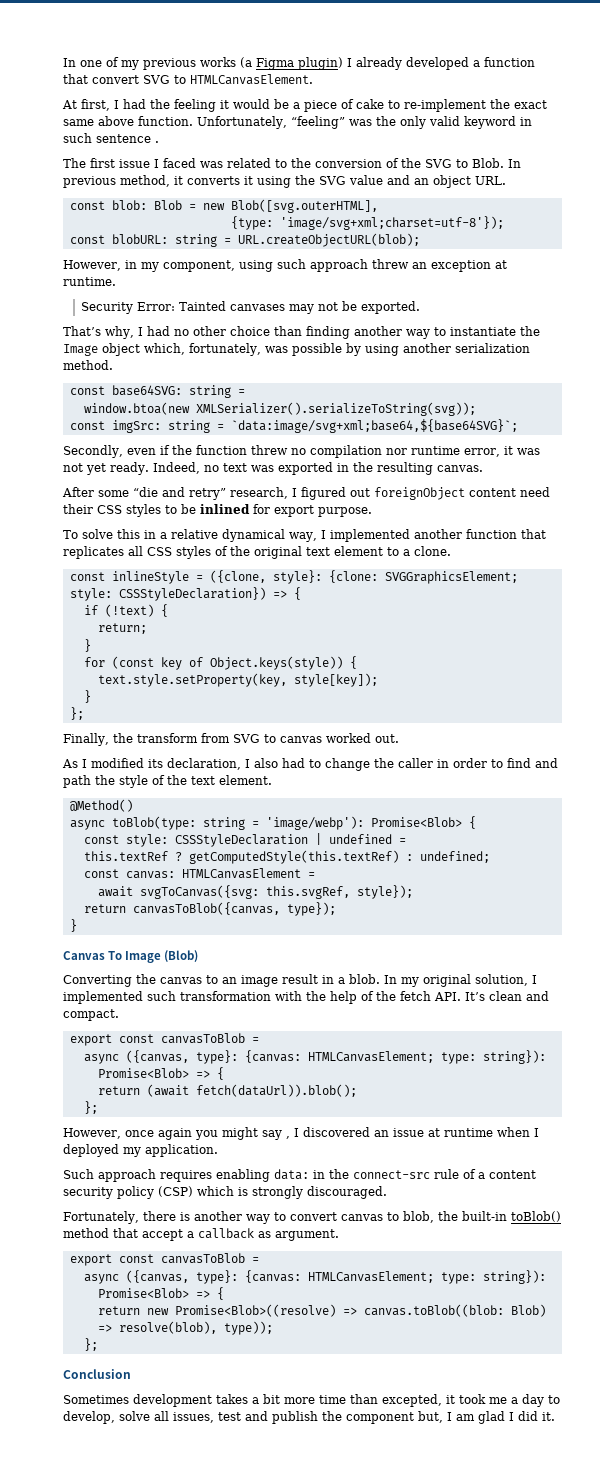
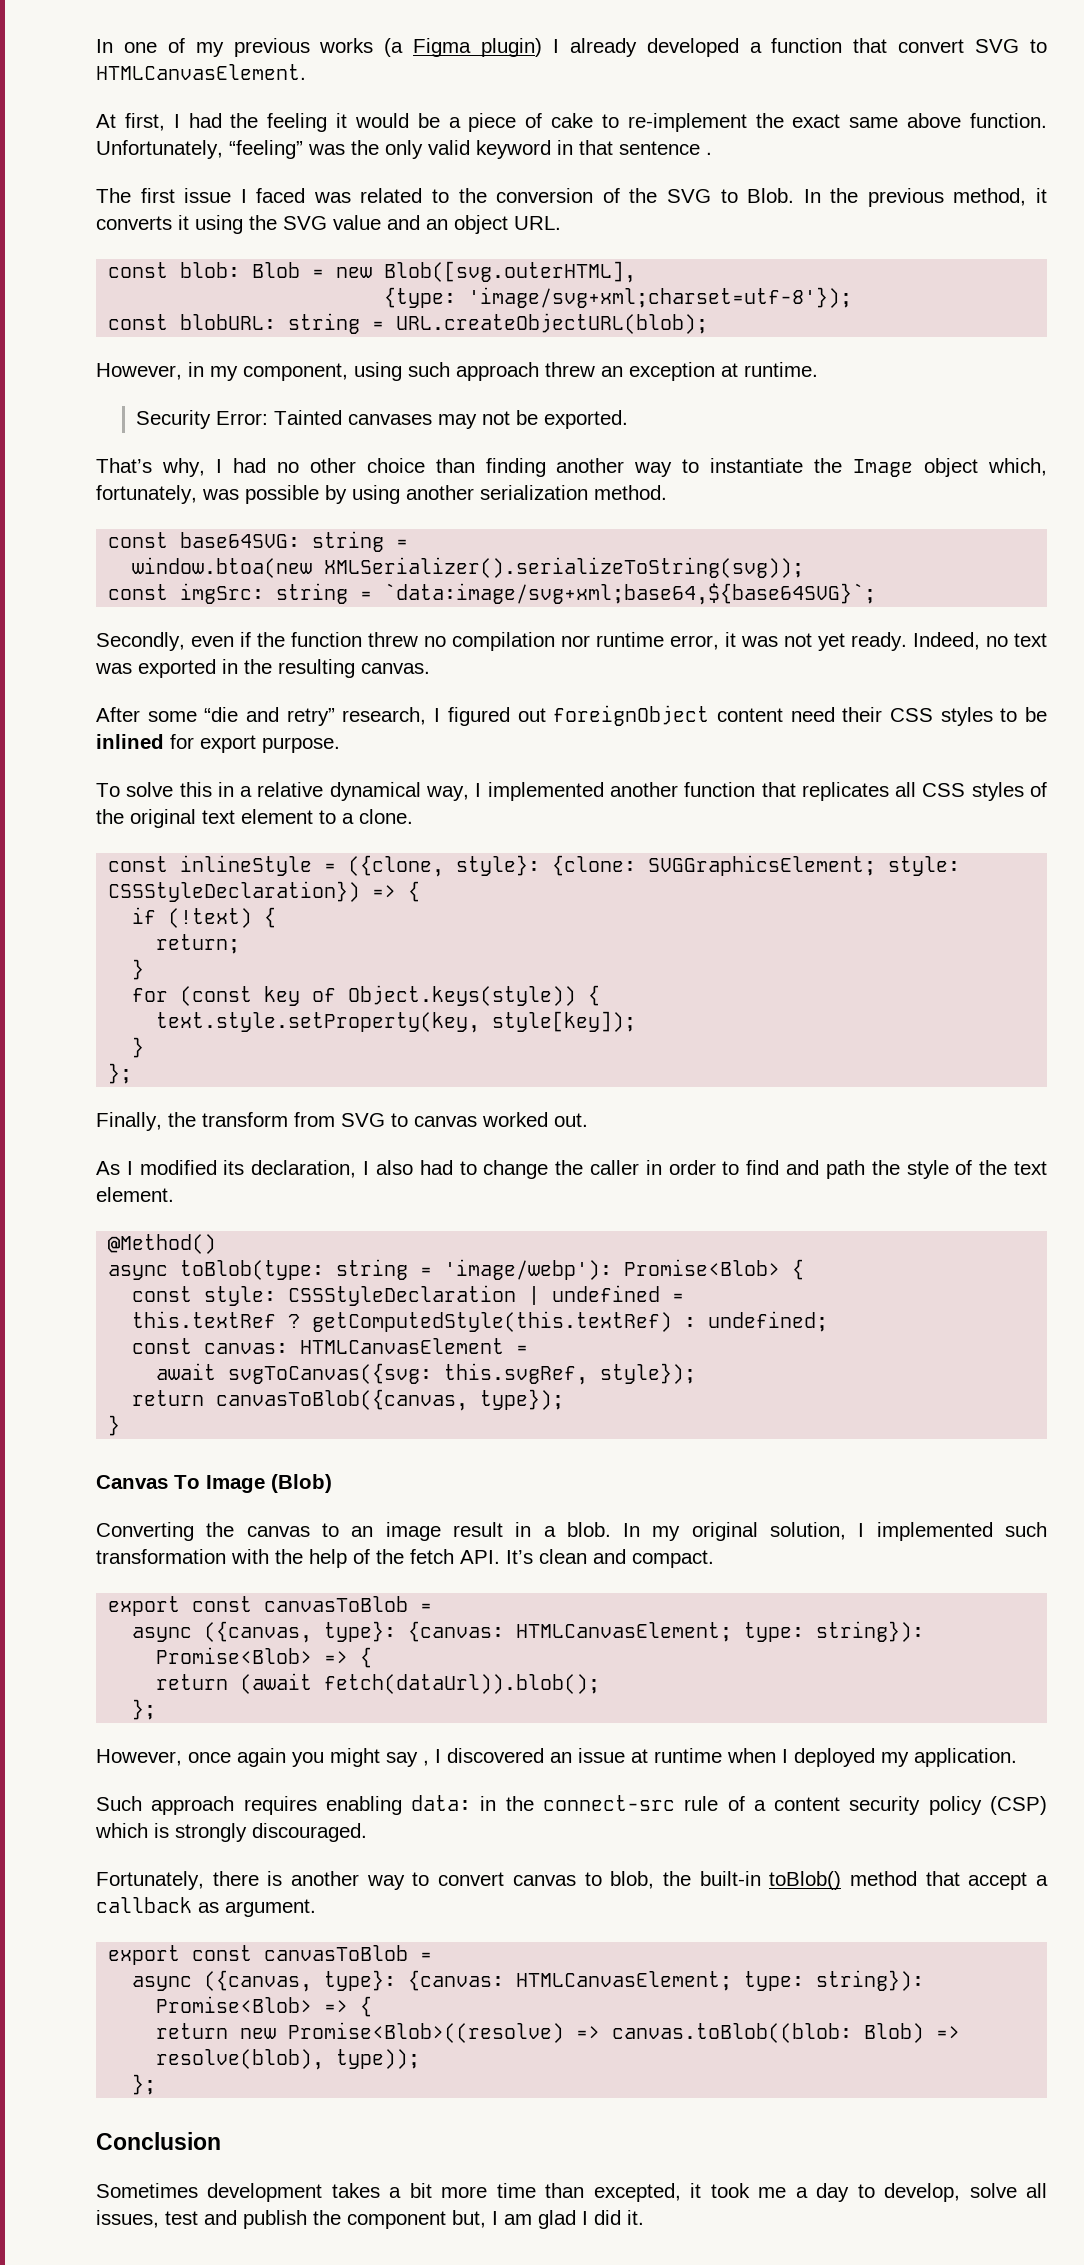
- Unfortunately, “feeling” was the only valid keyword in such sentence .
+ Unfortunately, “feeling” was the only valid keyword in that sentence .
- In previous method, it converts it using the SVG value and an object URL.
+ In the previous method, it converts it using the SVG value and an object URL.

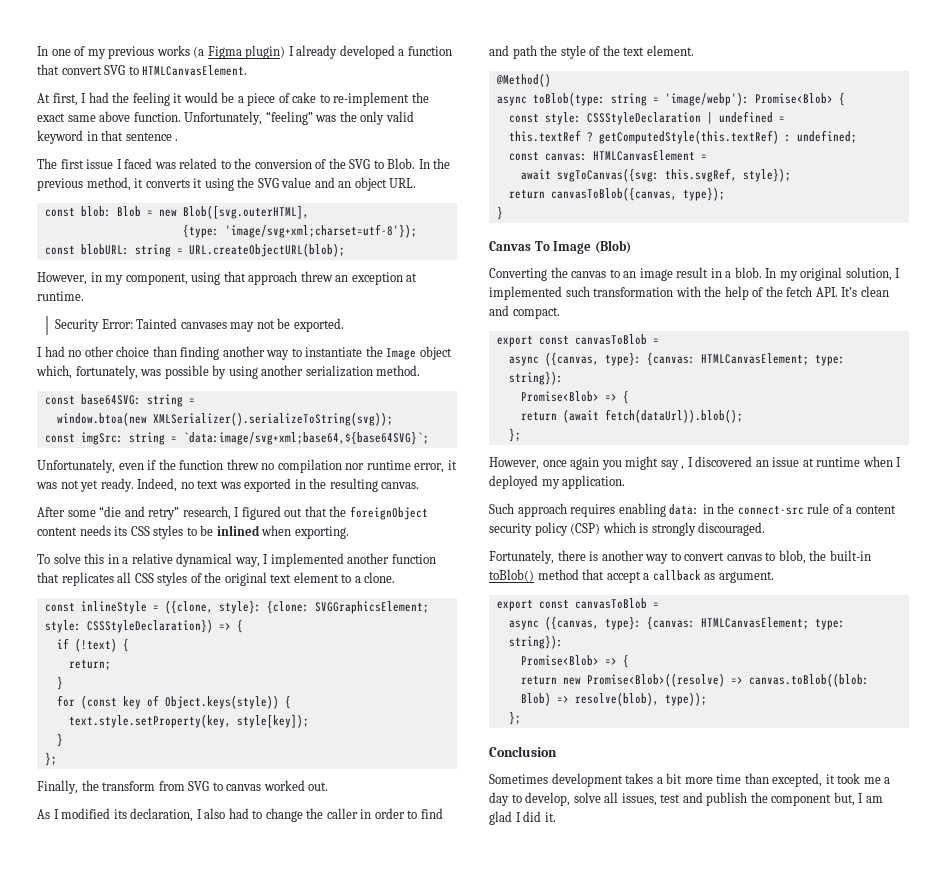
- However, in my component, using such approach threw an exception at runtime.
+ However, in my component, using that approach threw an exception at runtime.
- That’s why, I had no other choice than finding another way to instantiate the Image object which, fortunately, was possible by using another serialization method.
+ I had no other choice than finding another way to instantiate the Image object which, fortunately, was possible by using another serialization method.
- Secondly, even if the function threw no compilation nor runtime error, it was not yet ready.
+ Unfortunately, even if the function threw no compilation nor runtime error, it was not yet ready.
- After some “die and retry” research, I figured out foreignObject content need their CSS styles to be inlined for export purpose.
+ After some “die and retry” research, I figured out that the foreignObject content needs its CSS styles to be inlined when exporting.

